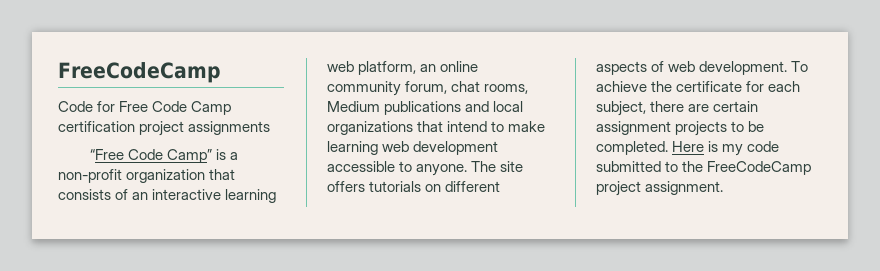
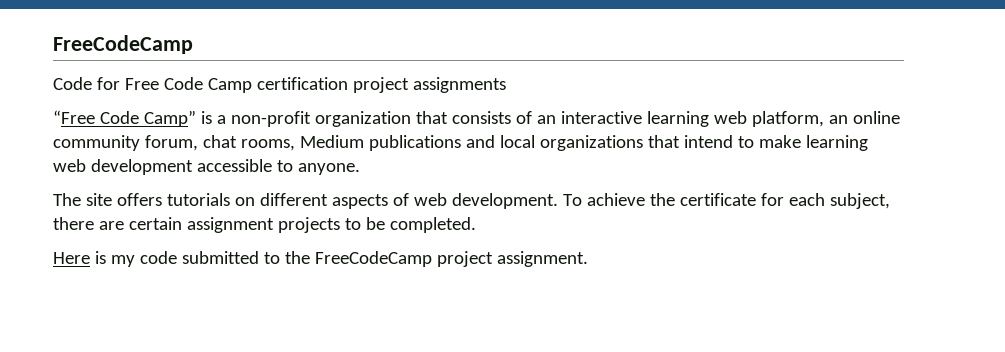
- “Free Code Camp” is a non-profit organization that consists of an interactive learning web platform, an online community forum, chat rooms, Medium publications and local organizations that intend to make learning web development accessible to anyone. The site offers tutorials on different aspects of web development.
+ “Free Code Camp” is a non-profit organization that consists of an interactive learning web platform, an online community forum, chat rooms, Medium publications and local organizations that intend to make learning web development accessible to anyone.
+ The site offers tutorials on different aspects of web development.
- To achieve the certificate for each subject, there are certain assignment projects to be completed. Here is my code submitted to the FreeCodeCamp project assignment.
+ To achieve the certificate for each subject, there are certain assignment projects to be completed.
+ Here is my code submitted to the FreeCodeCamp project assignment.

